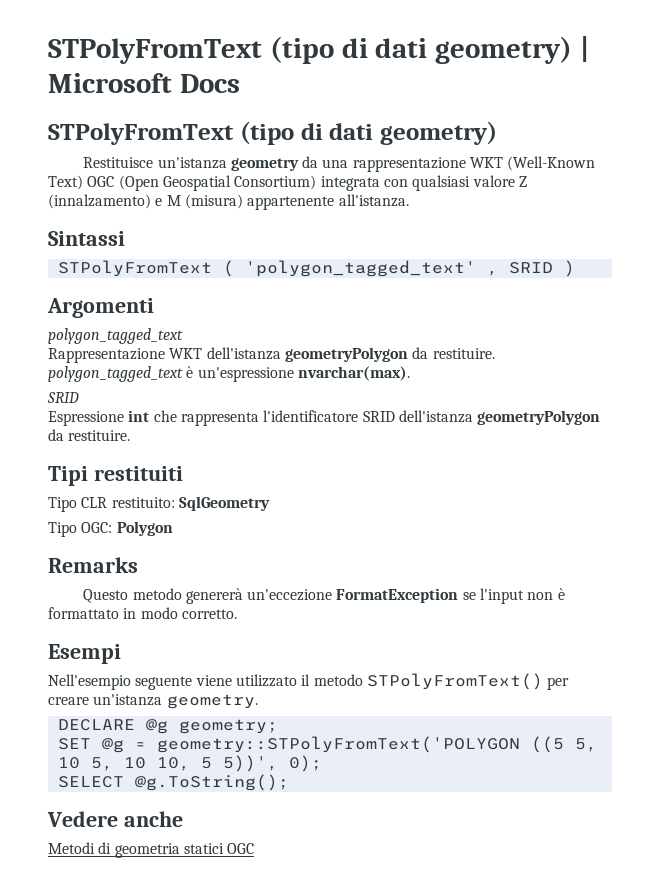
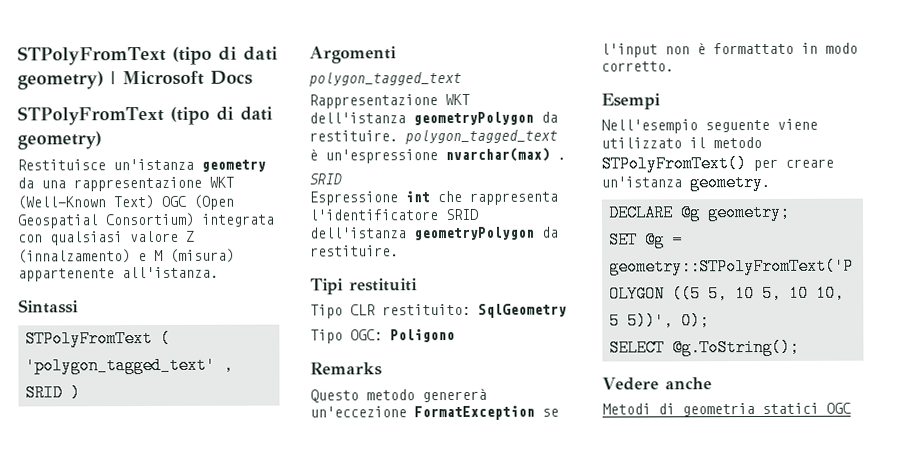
- Rappresentazione WKT dell'istanza geometryPolygon da restituire. polygon_tagged_text è un'espressione nvarchar(max).
+ Rappresentazione WKT dell'istanza geometryPolygon da restituire. polygon_tagged_text è un'espressione nvarchar(max) .
- Tipo OGC: Polygon
+ Tipo OGC: Poligono

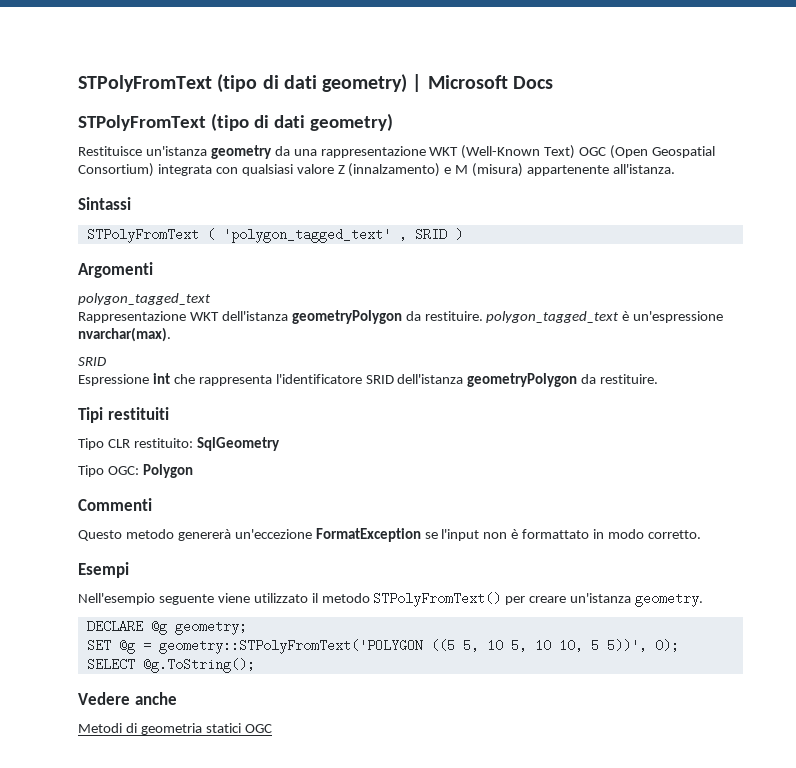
- Rappresentazione WKT dell'istanza geometryPolygon da restituire. polygon_tagged_text è un'espressione nvarchar(max) .
+ Rappresentazione WKT dell'istanza geometryPolygon da restituire. polygon_tagged_text è un'espressione nvarchar(max).
- Tipo OGC: Poligono
- Remarks
+ Tipo OGC: Polygon
+ Commenti

